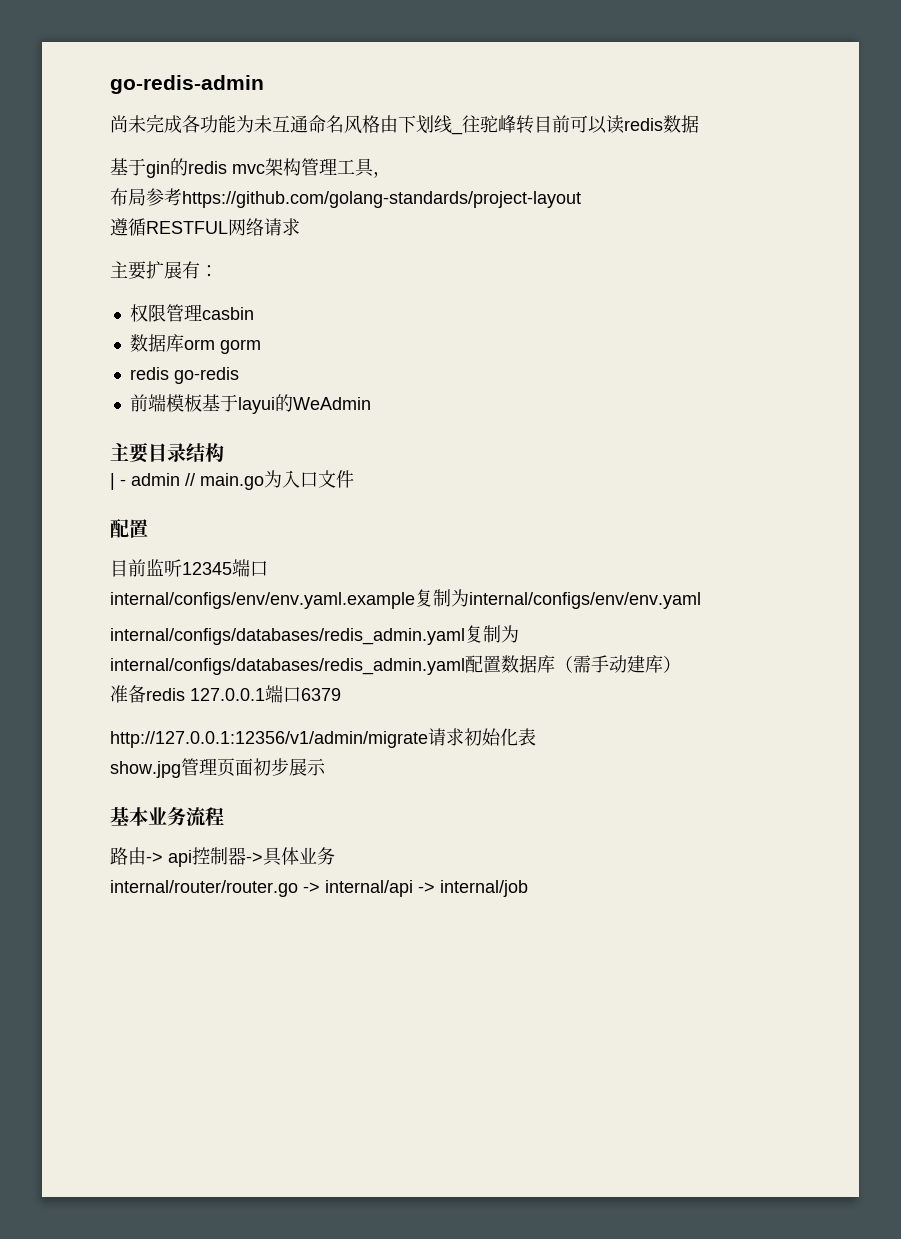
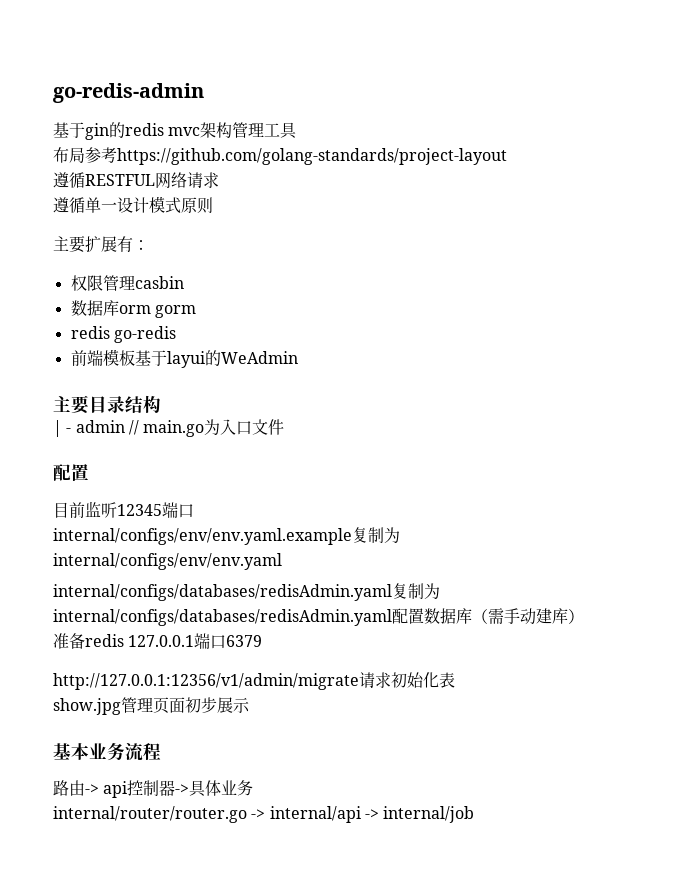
- 尚未完成各功能为未互通命名风格由下划线_往驼峰转目前可以读redis数据
- 基于gin的redis mvc架构管理工具，
+ 基于gin的redis mvc架构管理工具
+ 遵循单一设计模式原则
- internal/configs/databases/redis_admin.yaml复制为internal/configs/databases/redis_admin.yaml配置数据库（需手动建库）
+ internal/configs/databases/redisAdmin.yaml复制为internal/configs/databases/redisAdmin.yaml配置数据库（需手动建库）

